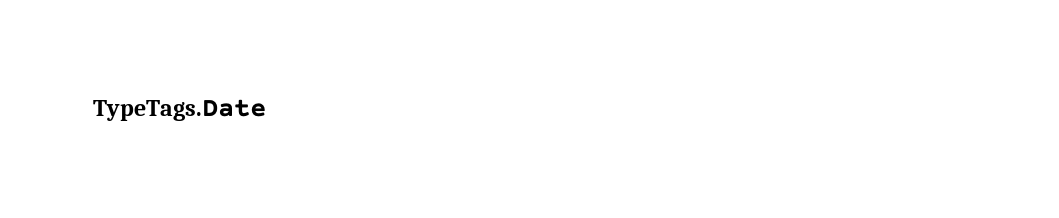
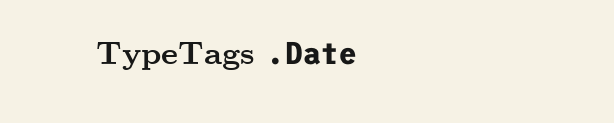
- TypeTags.Date
+ TypeTags .Date

